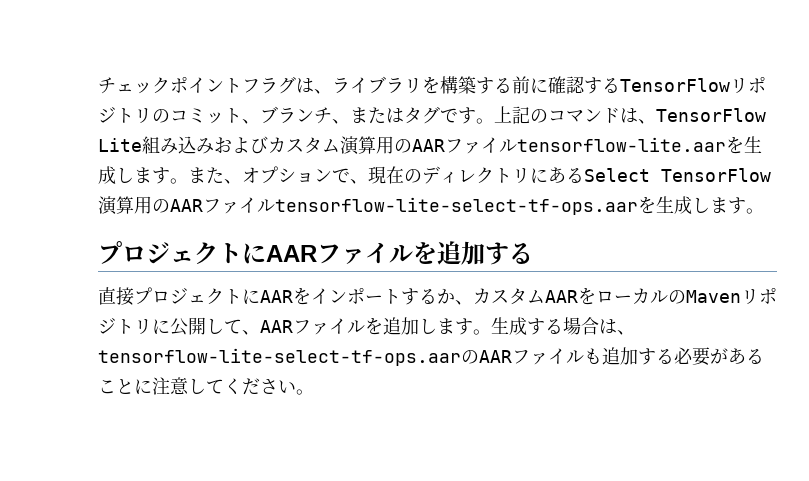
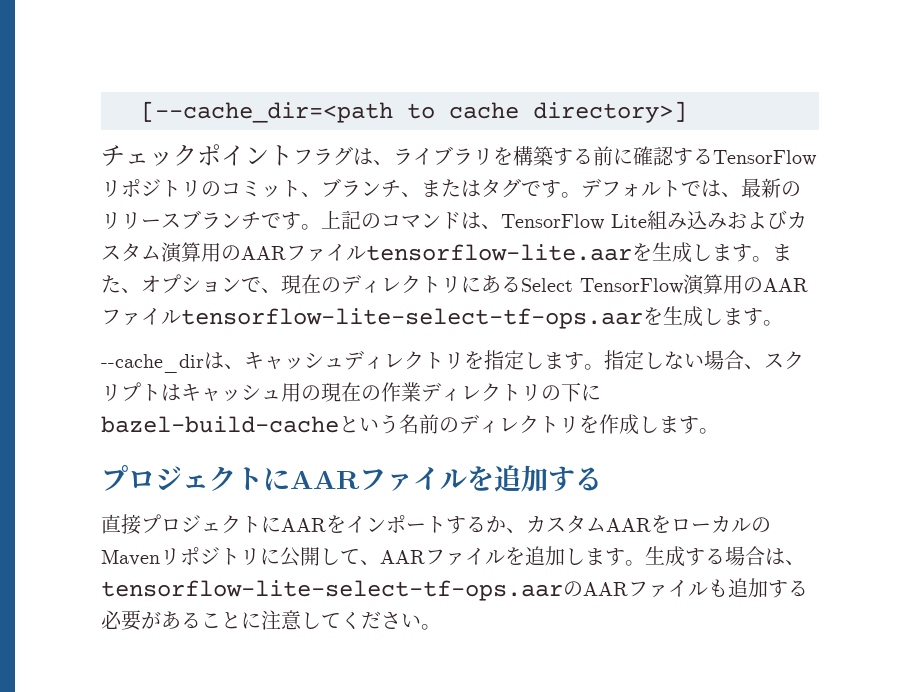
+ [--cache_dir=<path to cache directory>]
+ デフォルトでは、最新のリリースブランチです。
+ --cache_dirは、キャッシュディレクトリを指定します。指定しない場合、スクリプトはキャッシュ用の現在の作業ディレクトリの下にbazel-build-cacheという名前のディレクトリを作成します。

